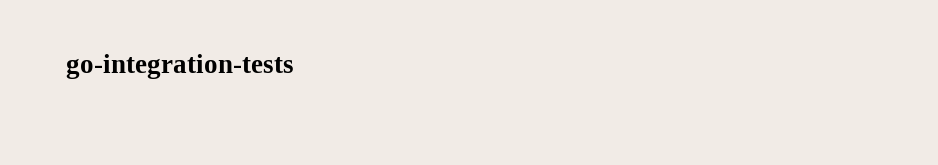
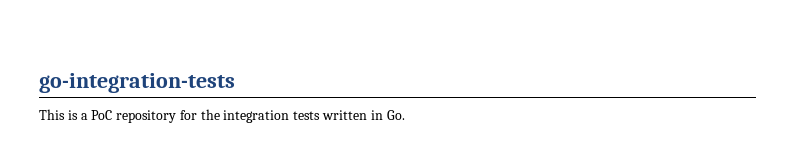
+ This is a PoC repository for the integration tests written in Go.

